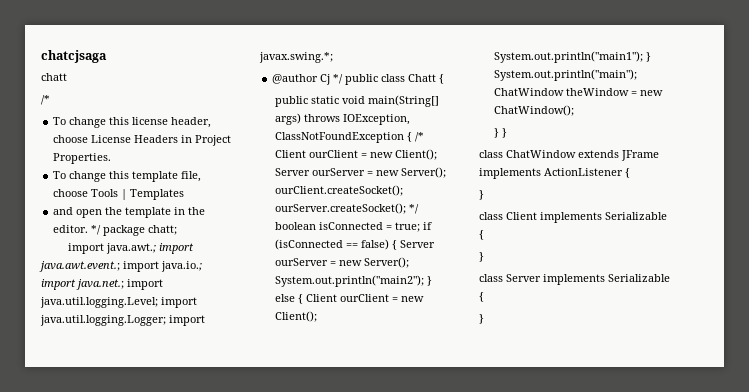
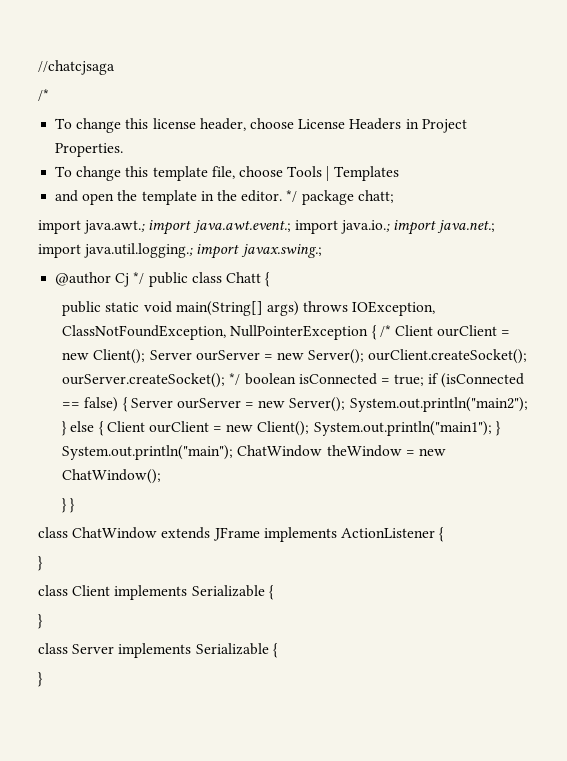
- chatcjsaga
- chatt
+ //chatcjsaga
- import java.awt.; import java.awt.event.; import java.io.; import java.net.; import java.util.logging.Level; import java.util.logging.Logger; import javax.swing.*;
+ import java.awt.; import java.awt.event.; import java.io.; import java.net.; import java.util.logging.; import javax.swing.;
- public static void main(String[] args) throws IOException, ClassNotFoundException { /* Client ourClient = new Client(); Server ourServer = new Server(); ourClient.createSocket(); ourServer.createSocket(); */ boolean isConnected = true; if (isConnected == false) { Server ourServer = new Server(); System.out.println("main2"); } else { Client ourClient = new Client(); System.out.println("main1"); } System.out.println("main"); ChatWindow theWindow = new ChatWindow();
+ public static void main(String[] args) throws IOException, ClassNotFoundException, NullPointerException { /* Client ourClient = new Client(); Server ourServer = new Server(); ourClient.createSocket(); ourServer.createSocket(); */ boolean isConnected = true; if (isConnected == false) { Server ourServer = new Server(); System.out.println("main2"); } else { Client ourClient = new Client(); System.out.println("main1"); } System.out.println("main"); ChatWindow theWindow = new ChatWindow();

